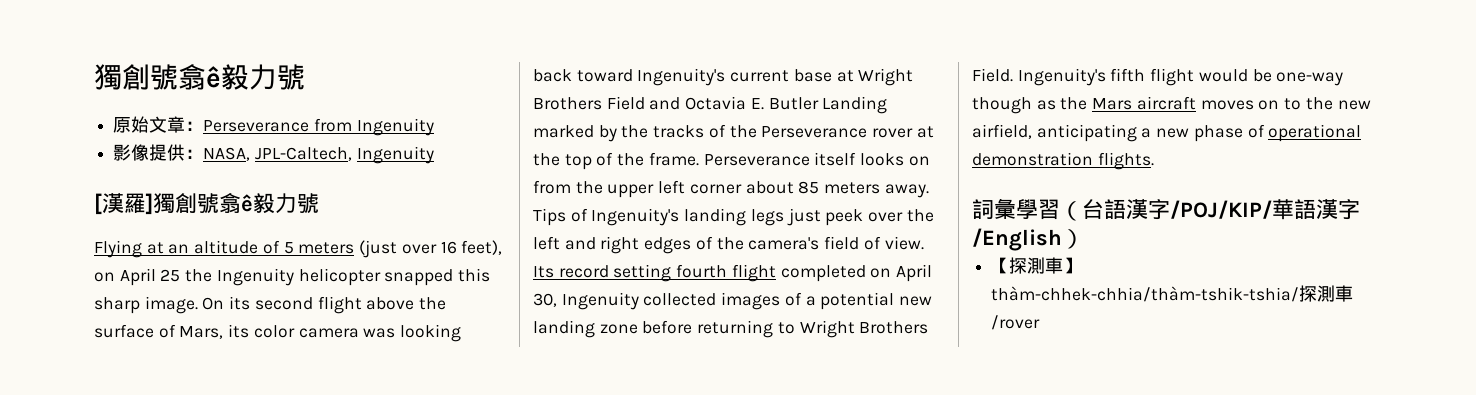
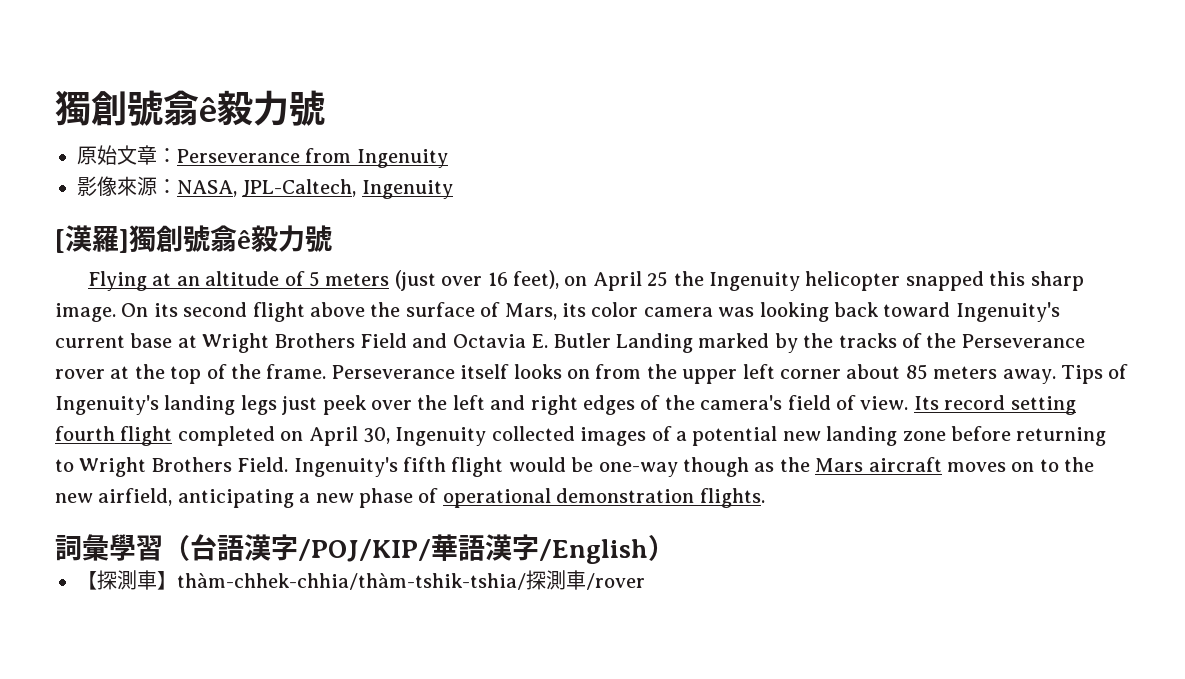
- 影像提供：NASA, JPL-Caltech, Ingenuity
+ 影像來源：NASA, JPL-Caltech, Ingenuity

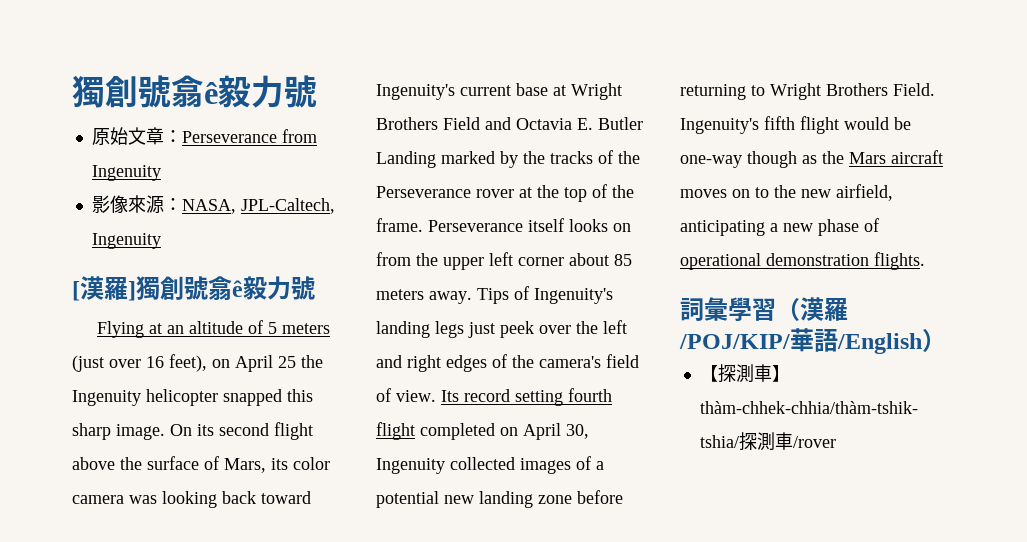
- 詞彙學習（台語漢字/POJ/KIP/華語漢字/English）
+ 詞彙學習（漢羅/POJ/KIP/華語/English）

